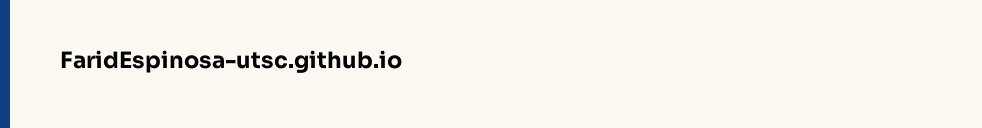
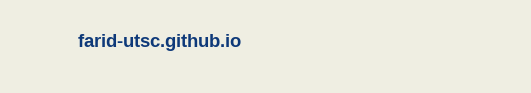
- FaridEspinosa-utsc.github.io
+ farid-utsc.github.io

